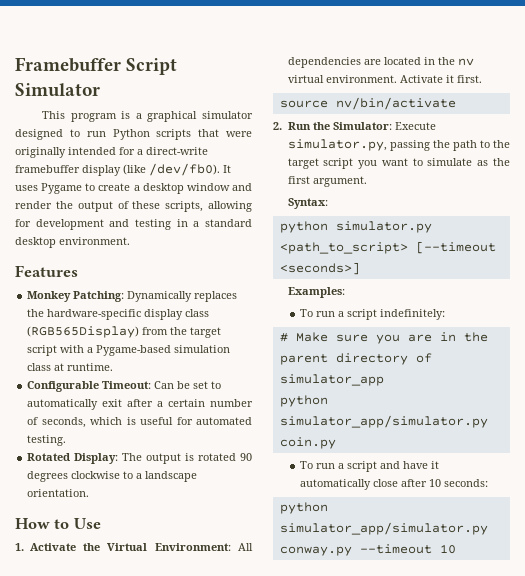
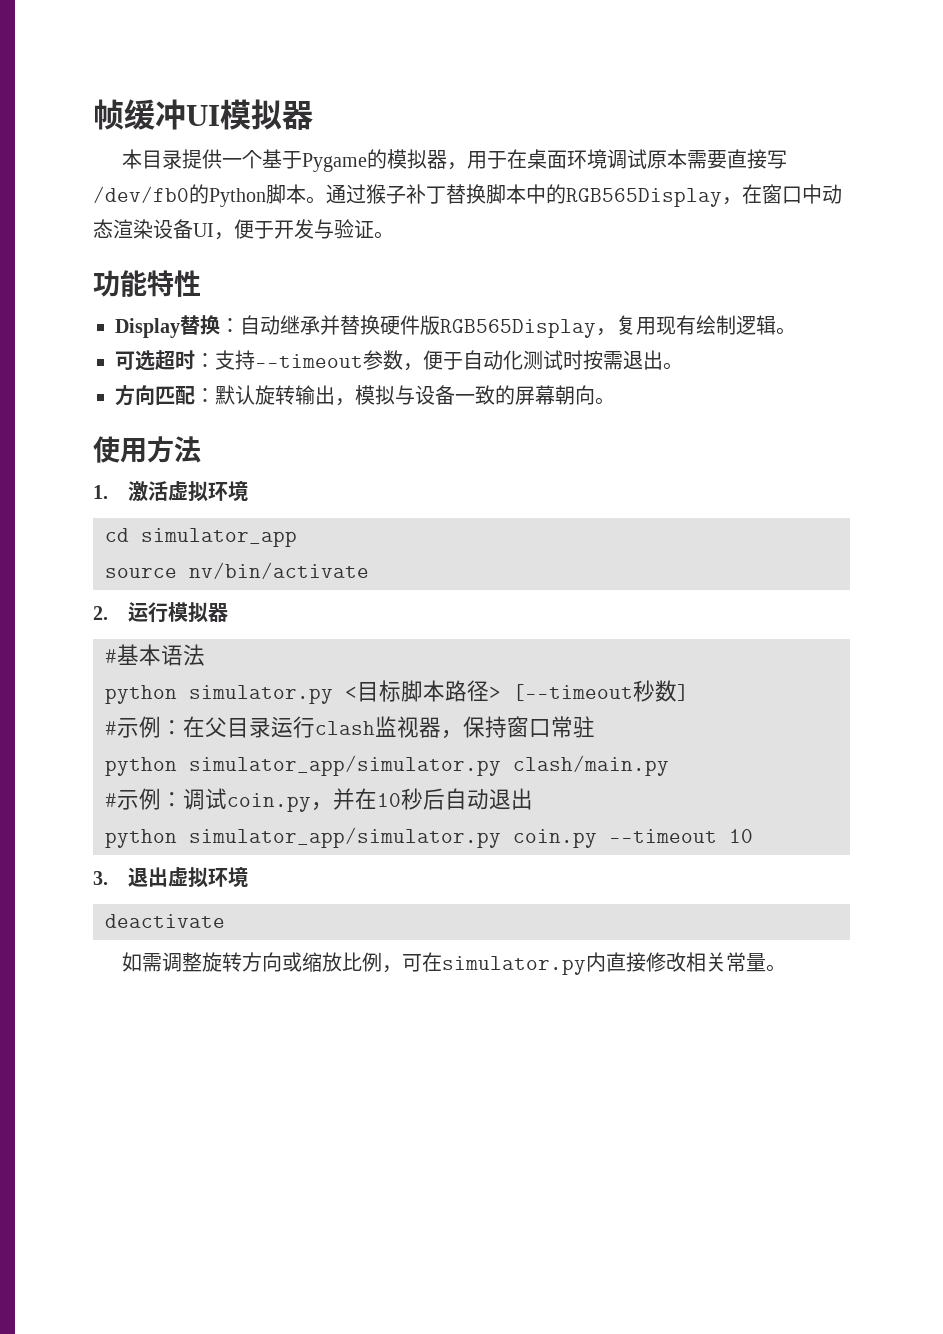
- Framebuffer Script Simulator
- This program is a graphical simulator designed to run Python scripts that were originally intended for a direct-write framebuffer display (like /dev/fb0). It uses Pygame to create a desktop window and render the output of these scripts, allowing for development and testing in a standard desktop environment.
- Features
- Monkey Patching: Dynamically replaces the hardware-specific display class (RGB565Display) from the target script with a Pygame-based simulation class at runtime.
- Configurable Timeout: Can be set to automatically exit after a certain number of seconds, which is useful for automated testing.
- Rotated Display: The output is rotated 90 degrees clockwise to a landscape orientation.
- How to Use
- 1. Activate the Virtual Environment: All dependencies are located in the nv virtual environment. Activate it first.
+ 帧缓冲UI模拟器
+ 本目录提供一个基于Pygame的模拟器，用于在桌面环境调试原本需要直接写/dev/fb0的Python脚本。通过猴子补丁替换脚本中的RGB565Display，在窗口中动态渲染设备UI，便于开发与验证。
+ 功能特性
+ Display替换：自动继承并替换硬件版RGB565Display，复用现有绘制逻辑。
+ 可选超时：支持--timeout参数，便于自动化测试时按需退出。
+ 方向匹配：默认旋转输出，模拟与设备一致的屏幕朝向。
+ 使用方法
+ 1.激活虚拟环境
+ cd simulator_app
  source nv/bin/activate
- 2. Run the Simulator: Execute simulator.py, passing the path to the target script you want to simulate as the first argument.
- Syntax:
- python simulator.py <path_to_script> [--timeout <seconds>]
- Examples:
- To run a script indefinitely:
- # Make sure you are in the parent directory of simulator_app
- python simulator_app/simulator.py coin.py
- To run a script and have it automatically close after 10 seconds:
- python simulator_app/simulator.py conway.py --timeout 10
+ 2.运行模拟器
+ #基本语法
+ python simulator.py <目标脚本路径> [--timeout秒数]
+ #示例：在父目录运行clash监视器，保持窗口常驻
+ python simulator_app/simulator.py clash/main.py
+ #示例：调试coin.py，并在10秒后自动退出
+ python simulator_app/simulator.py coin.py --timeout 10
+ 3.退出虚拟环境
+ deactivate
+ 如需调整旋转方向或缩放比例，可在simulator.py内直接修改相关常量。

